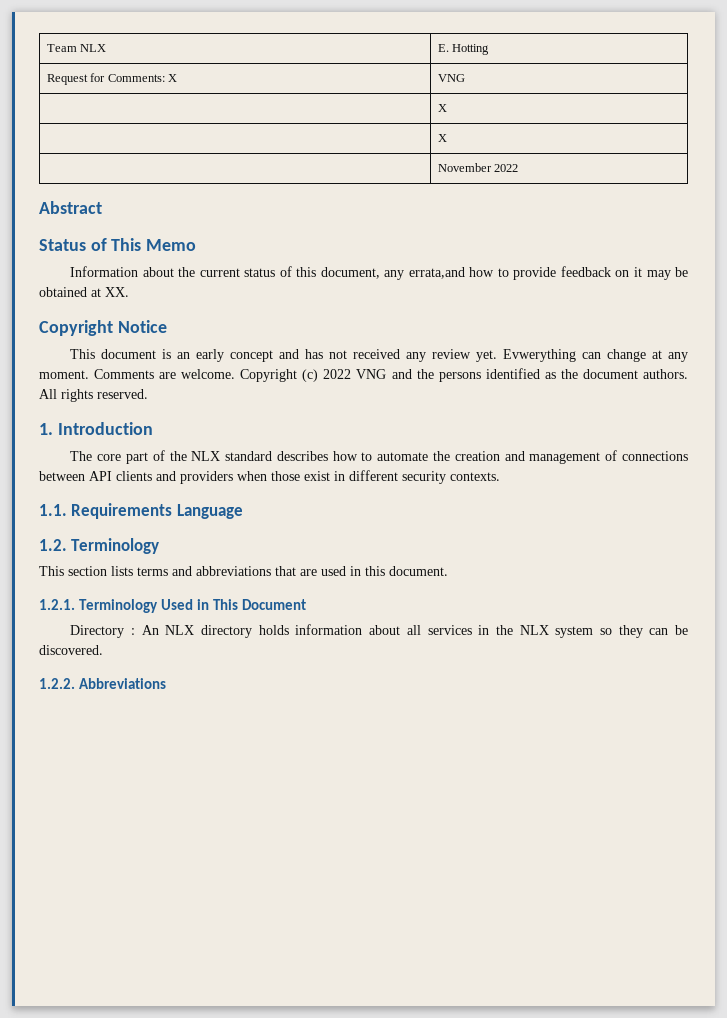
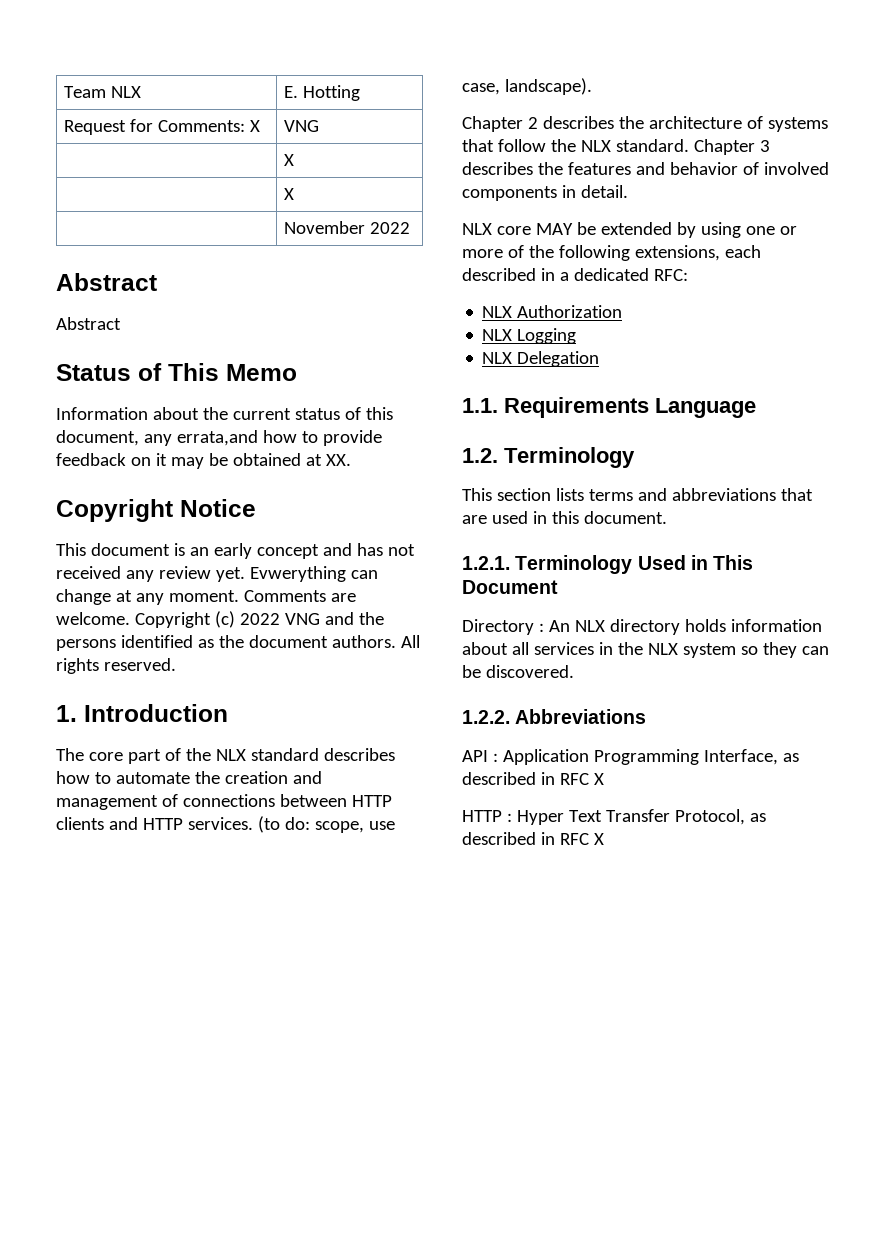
  | November 2022
+ Abstract
- The core part of the NLX standard describes how to automate the creation and management of connections between API clients and providers when those exist in different security contexts.
+ The core part of the NLX standard describes how to automate the creation and management of connections between HTTP clients and HTTP services. (to do: scope, use case, landscape).
+ Chapter 2 describes the architecture of systems that follow the NLX standard. Chapter 3 describes the features and behavior of involved components in detail.
+ NLX core MAY be extended by using one or more of the following extensions, each described in a dedicated RFC:
+ NLX Authorization
+ NLX Logging
+ NLX Delegation
+ API : Application Programming Interface, as described in RFC X
+ HTTP : Hyper Text Transfer Protocol, as described in RFC X

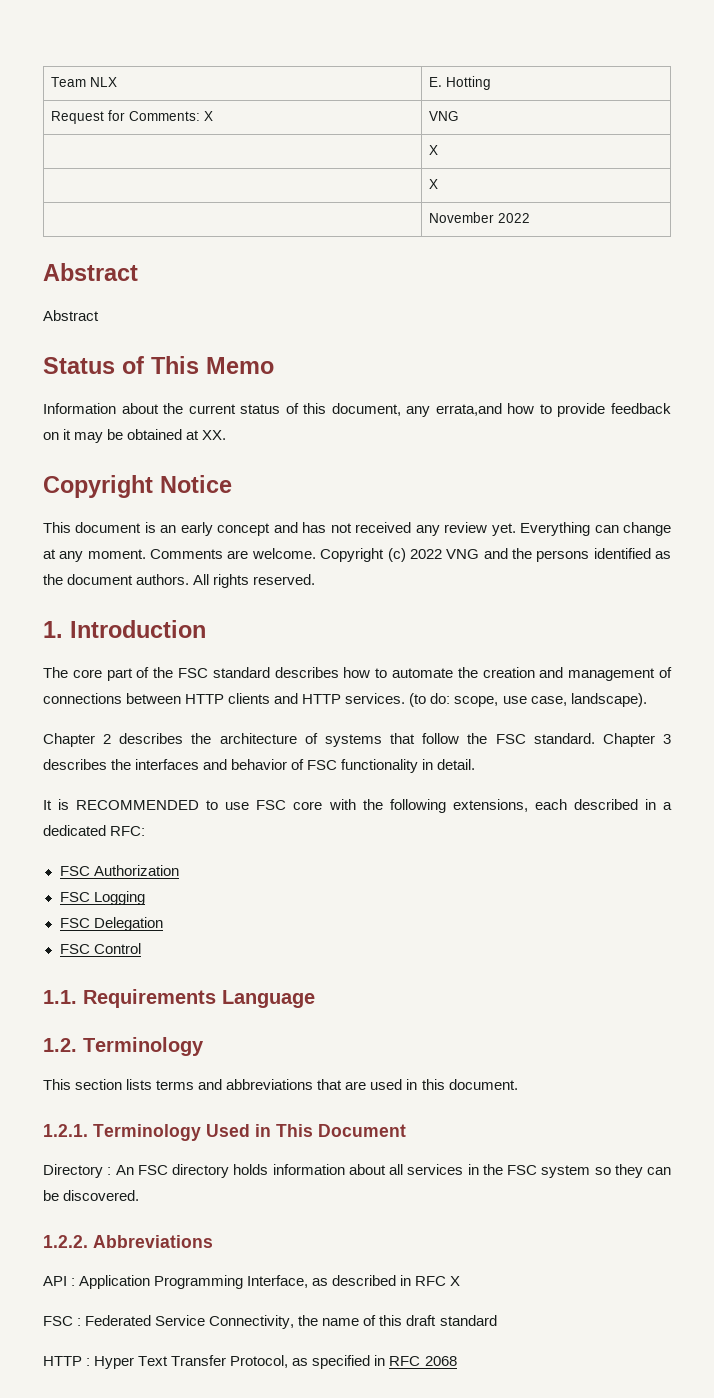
- Evwerything can change at any moment.
+ Everything can change at any moment.
- The core part of the NLX standard describes how to automate the creation and management of connections between HTTP clients and HTTP services.
+ The core part of the FSC standard describes how to automate the creation and management of connections between HTTP clients and HTTP services.
- Chapter 2 describes the architecture of systems that follow the NLX standard.
+ Chapter 2 describes the architecture of systems that follow the FSC standard.
- Chapter 3 describes the features and behavior of involved components in detail.
+ Chapter 3 describes the interfaces and behavior of FSC functionality in detail.
- NLX core MAY be extended by using one or more of the following extensions, each described in a dedicated RFC:
+ It is RECOMMENDED to use FSC core with the following extensions, each described in a dedicated RFC:
- NLX Authorization
+ FSC Authorization
- NLX Logging
+ FSC Logging
- NLX Delegation
+ FSC Delegation
+ FSC Control
- Directory : An NLX directory holds information about all services in the NLX system so they can be discovered.
+ Directory : An FSC directory holds information about all services in the FSC system so they can be discovered.
+ FSC : Federated Service Connectivity, the name of this draft standard
- HTTP : Hyper Text Transfer Protocol, as described in RFC X
+ HTTP : Hyper Text Transfer Protocol, as specified in RFC 2068

